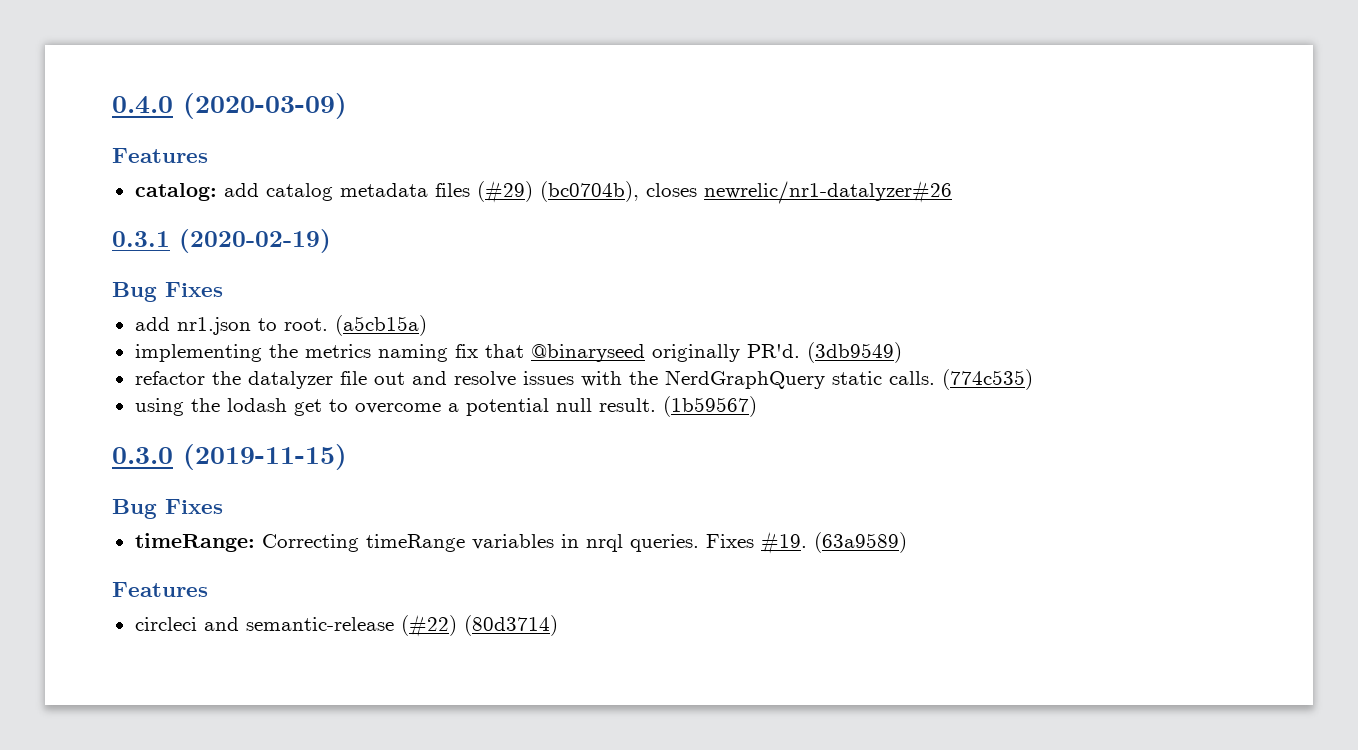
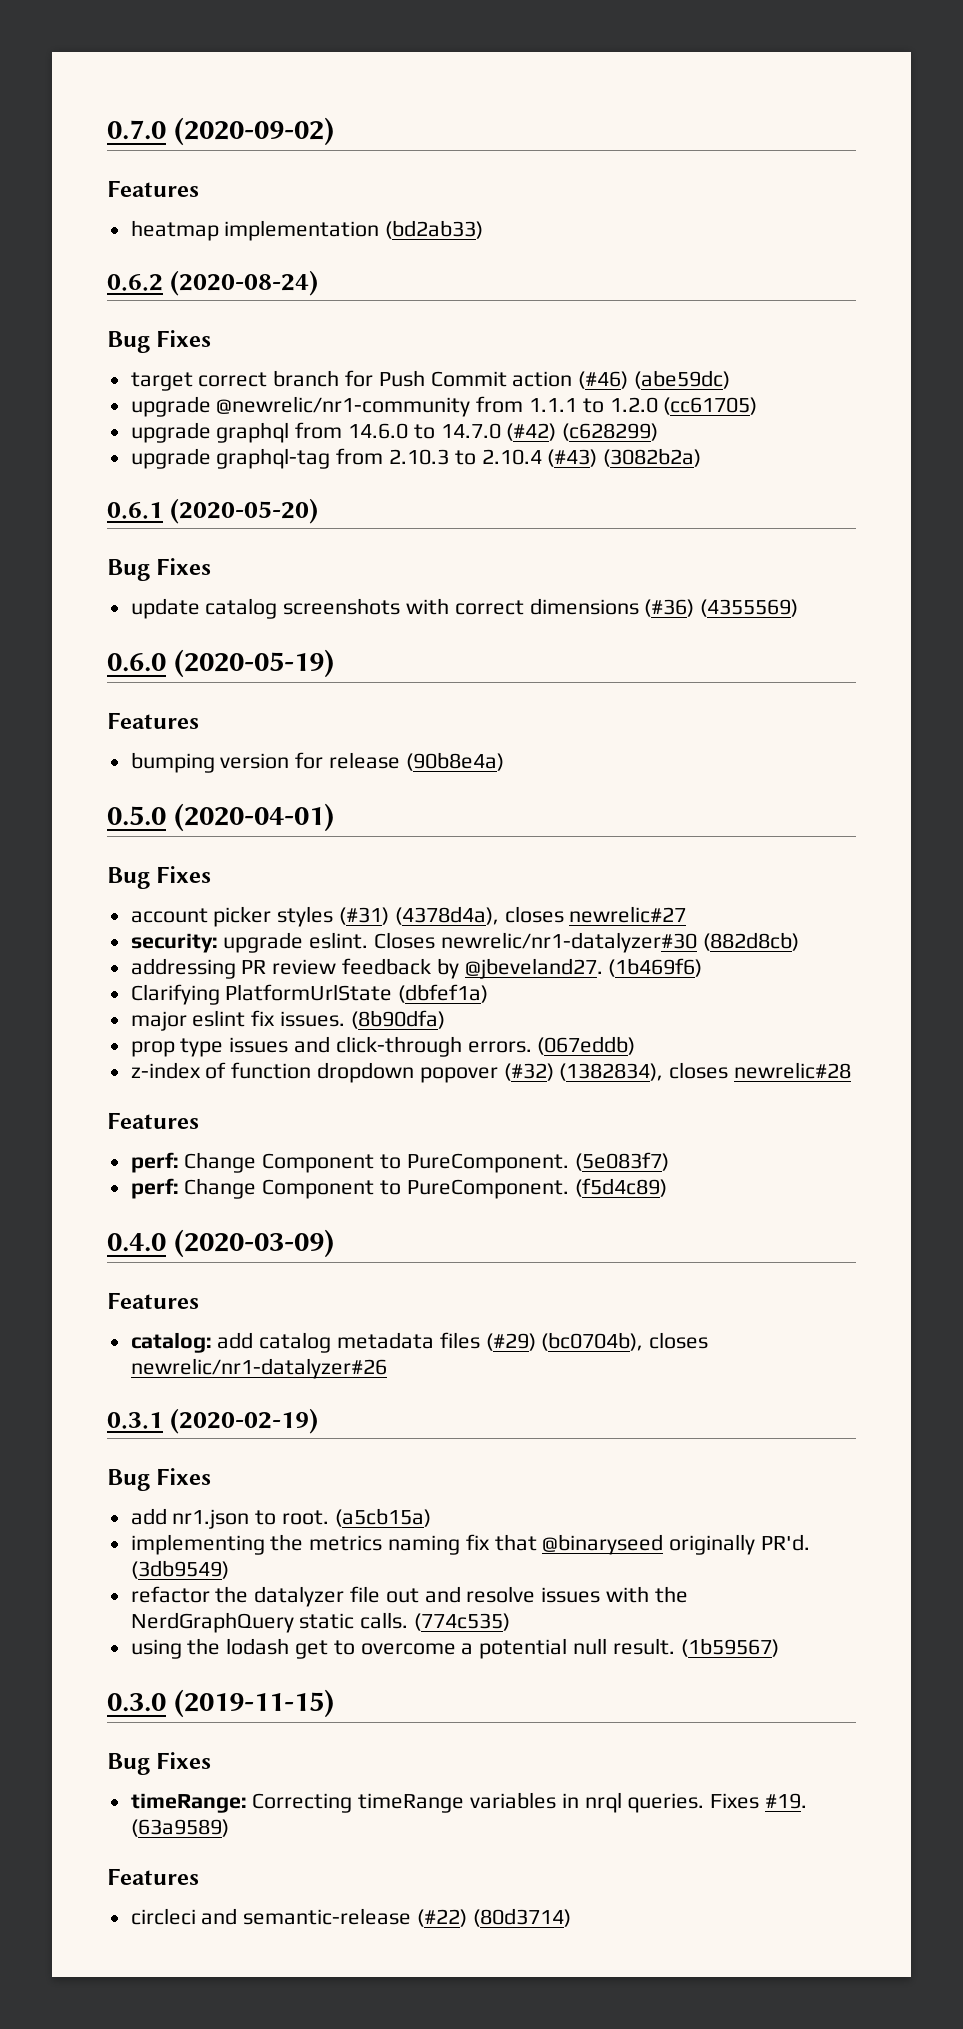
+ 0.7.0 (2020-09-02)
+ Features
+ heatmap implementation (bd2ab33)
+ 0.6.2 (2020-08-24)
+ Bug Fixes
+ target correct branch for Push Commit action (#46) (abe59dc)
+ upgrade @newrelic/nr1-community from 1.1.1 to 1.2.0 (cc61705)
+ upgrade graphql from 14.6.0 to 14.7.0 (#42) (c628299)
+ upgrade graphql-tag from 2.10.3 to 2.10.4 (#43) (3082b2a)
+ 0.6.1 (2020-05-20)
+ Bug Fixes
+ update catalog screenshots with correct dimensions (#36) (4355569)
+ 0.6.0 (2020-05-19)
+ Features
+ bumping version for release (90b8e4a)
+ 0.5.0 (2020-04-01)
+ Bug Fixes
+ account picker styles (#31) (4378d4a), closes newrelic#27
+ security: upgrade eslint. Closes newrelic/nr1-datalyzer#30 (882d8cb)
+ addressing PR review feedback by @jbeveland27. (1b469f6)
+ Clarifying PlatformUrlState (dbfef1a)
+ major eslint fix issues. (8b90dfa)
+ prop type issues and click-through errors. (067eddb)
+ z-index of function dropdown popover (#32) (1382834), closes newrelic#28
+ Features
+ perf: Change Component to PureComponent. (5e083f7)
+ perf: Change Component to PureComponent. (f5d4c89)

